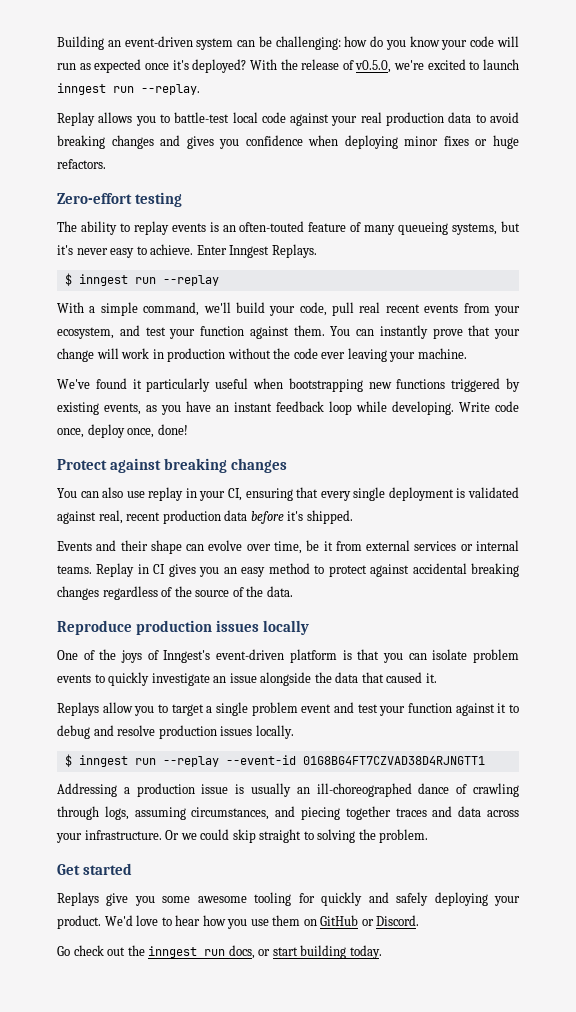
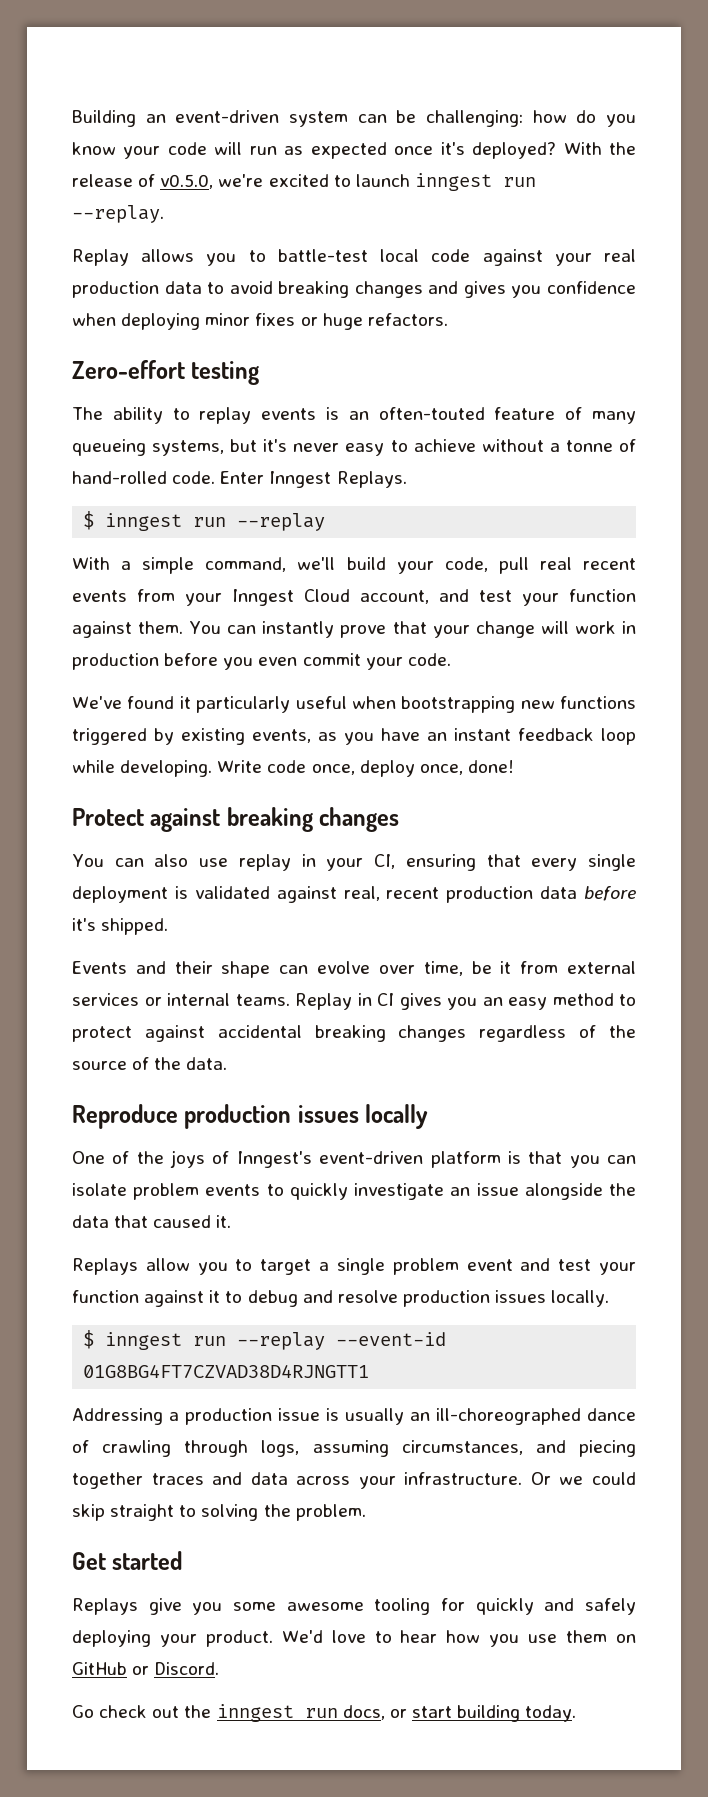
- The ability to replay events is an often-touted feature of many queueing systems, but it's never easy to achieve.
+ The ability to replay events is an often-touted feature of many queueing systems, but it's never easy to achieve without a tonne of hand-rolled code.
- With a simple command, we'll build your code, pull real recent events from your ecosystem, and test your function against them.
+ With a simple command, we'll build your code, pull real recent events from your Inngest Cloud account, and test your function against them.
- You can instantly prove that your change will work in production without the code ever leaving your machine.
+ You can instantly prove that your change will work in production before you even commit your code.

